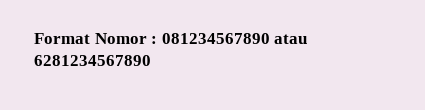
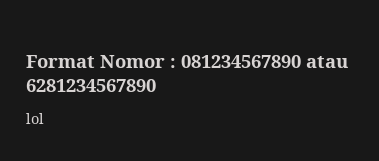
+ lol

